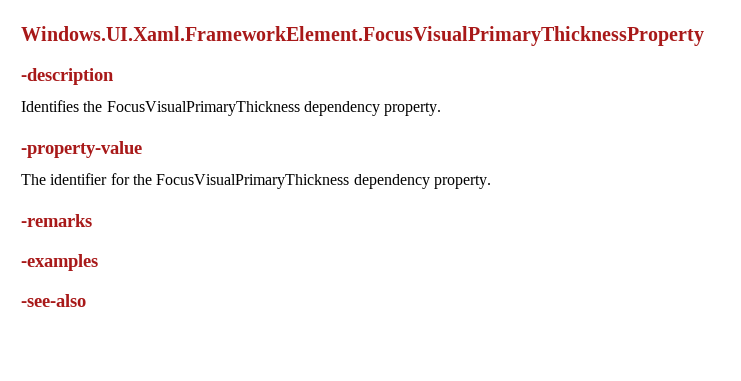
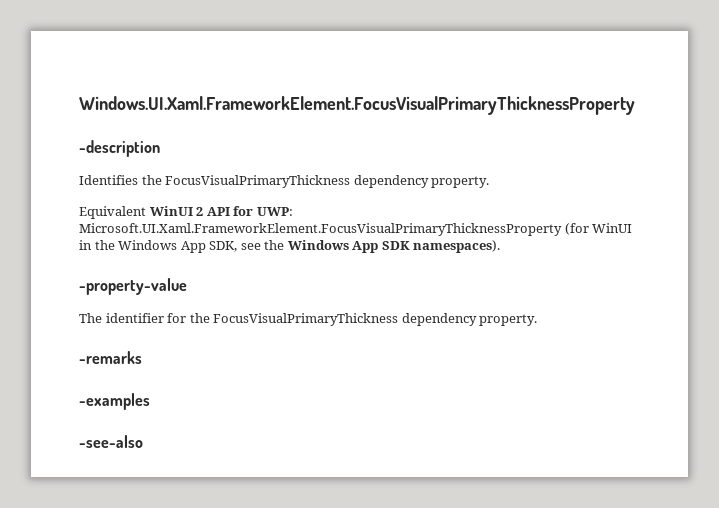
+ Equivalent WinUI 2 API for UWP: Microsoft.UI.Xaml.FrameworkElement.FocusVisualPrimaryThicknessProperty (for WinUI in the Windows App SDK, see the Windows App SDK namespaces).

